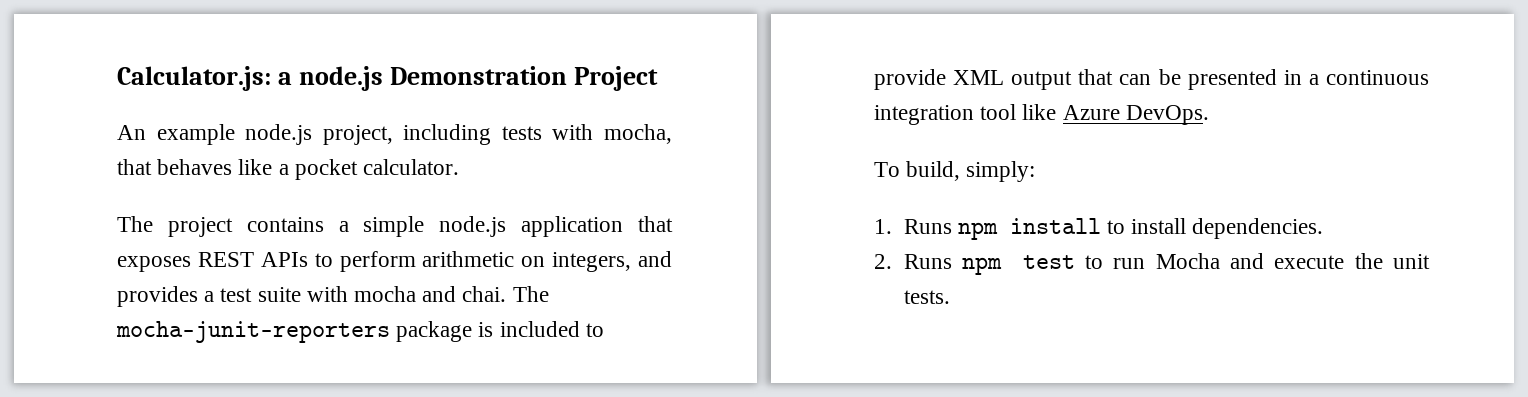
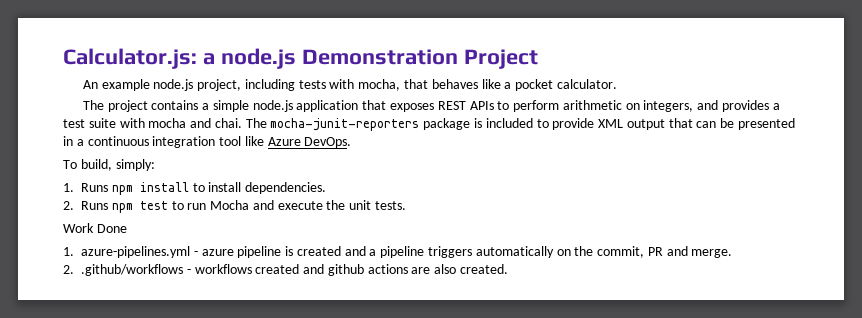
+ Work Done
+ 1. azure-pipelines.yml - azure pipeline is created and a pipeline triggers automatically on the commit, PR and merge.
+ 2. .github/workflows - workflows created and github actions are also created.

